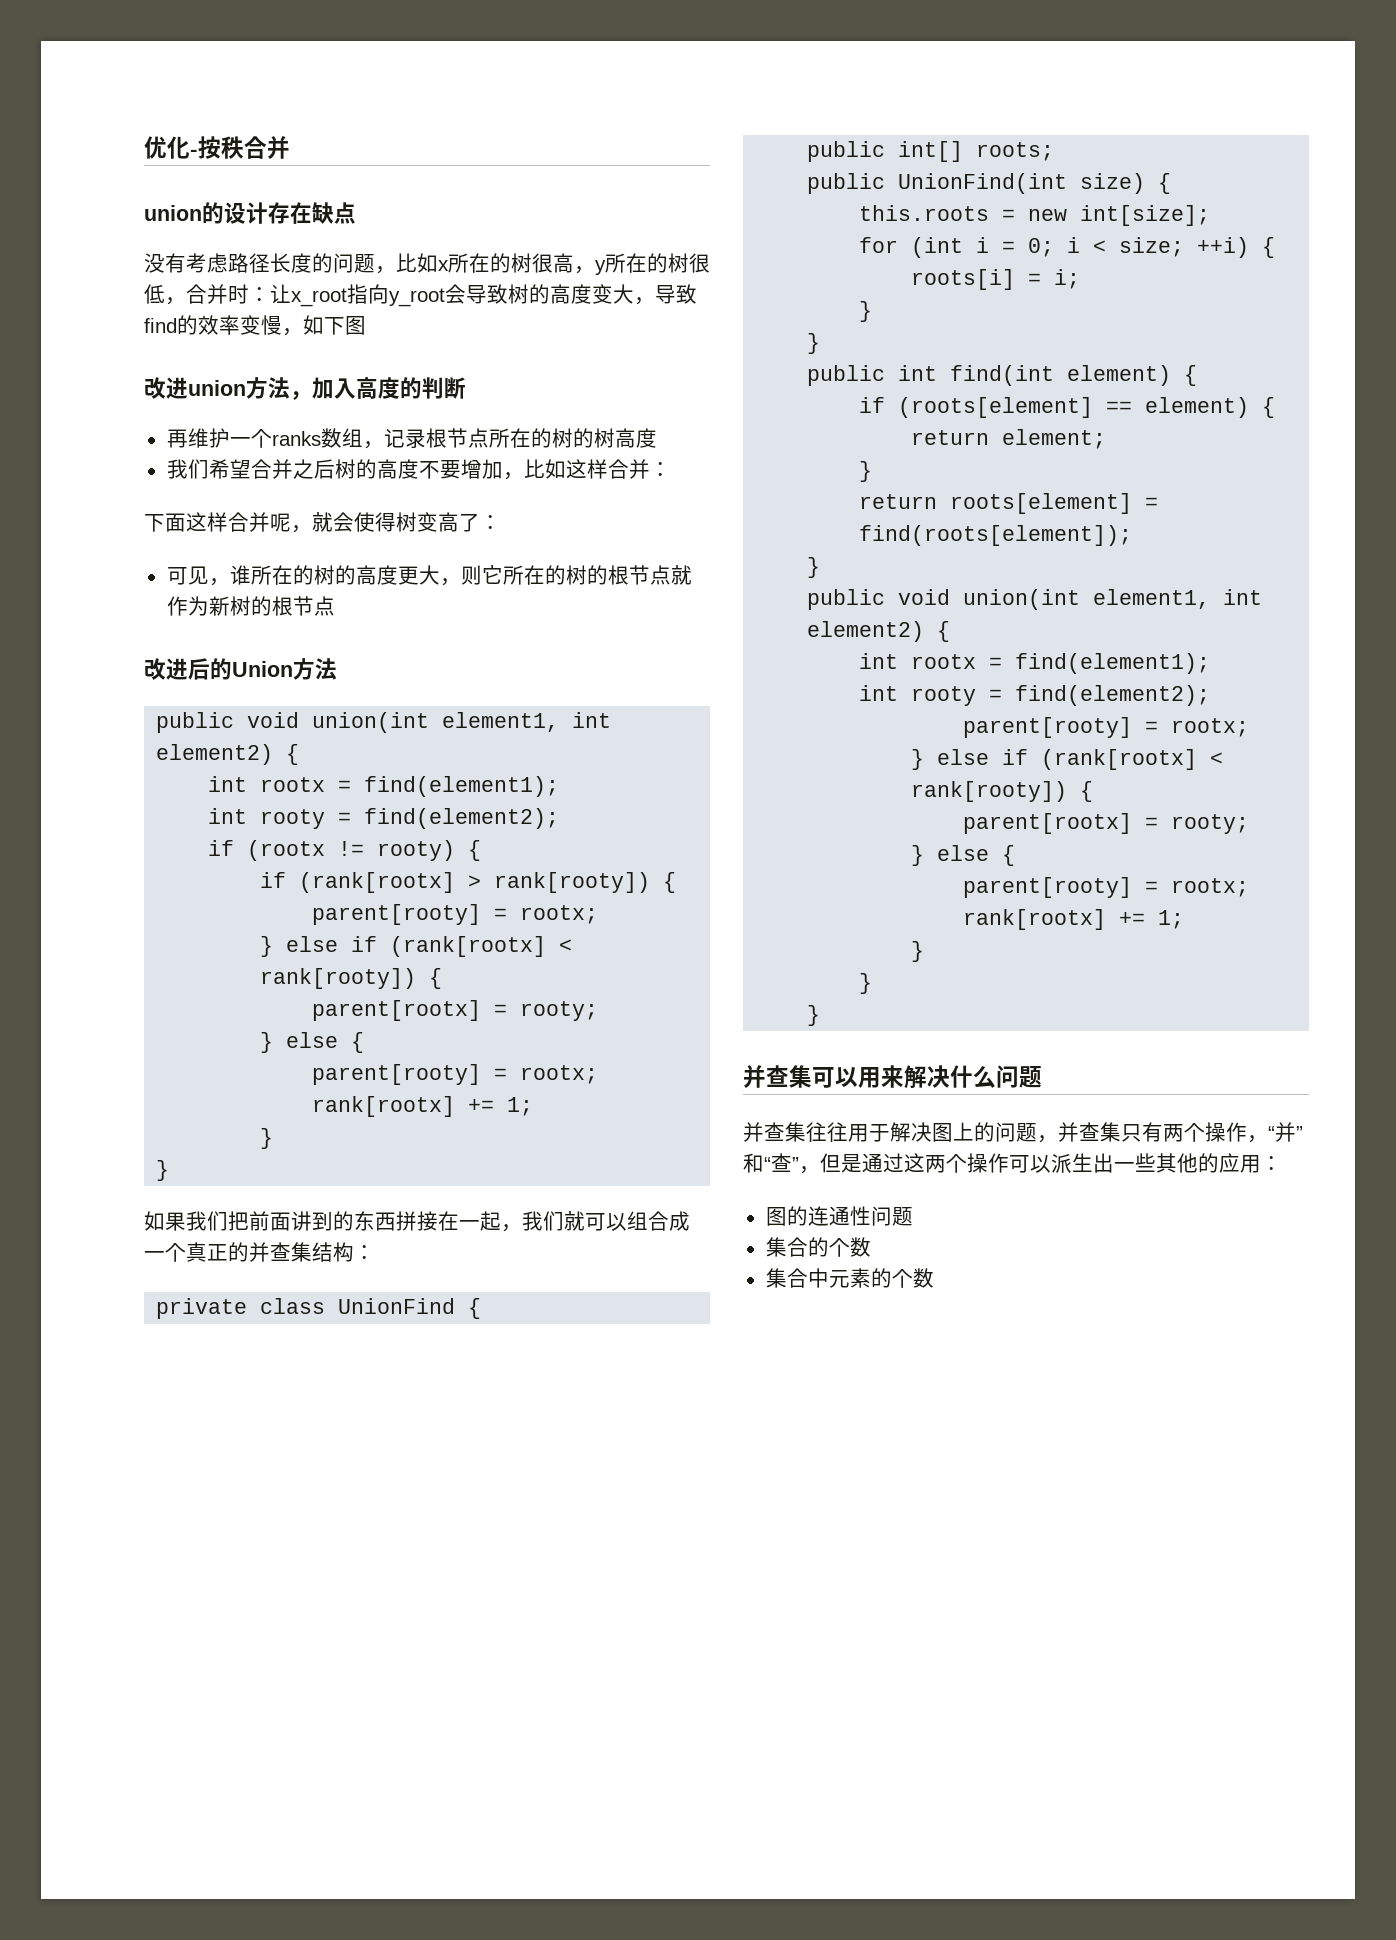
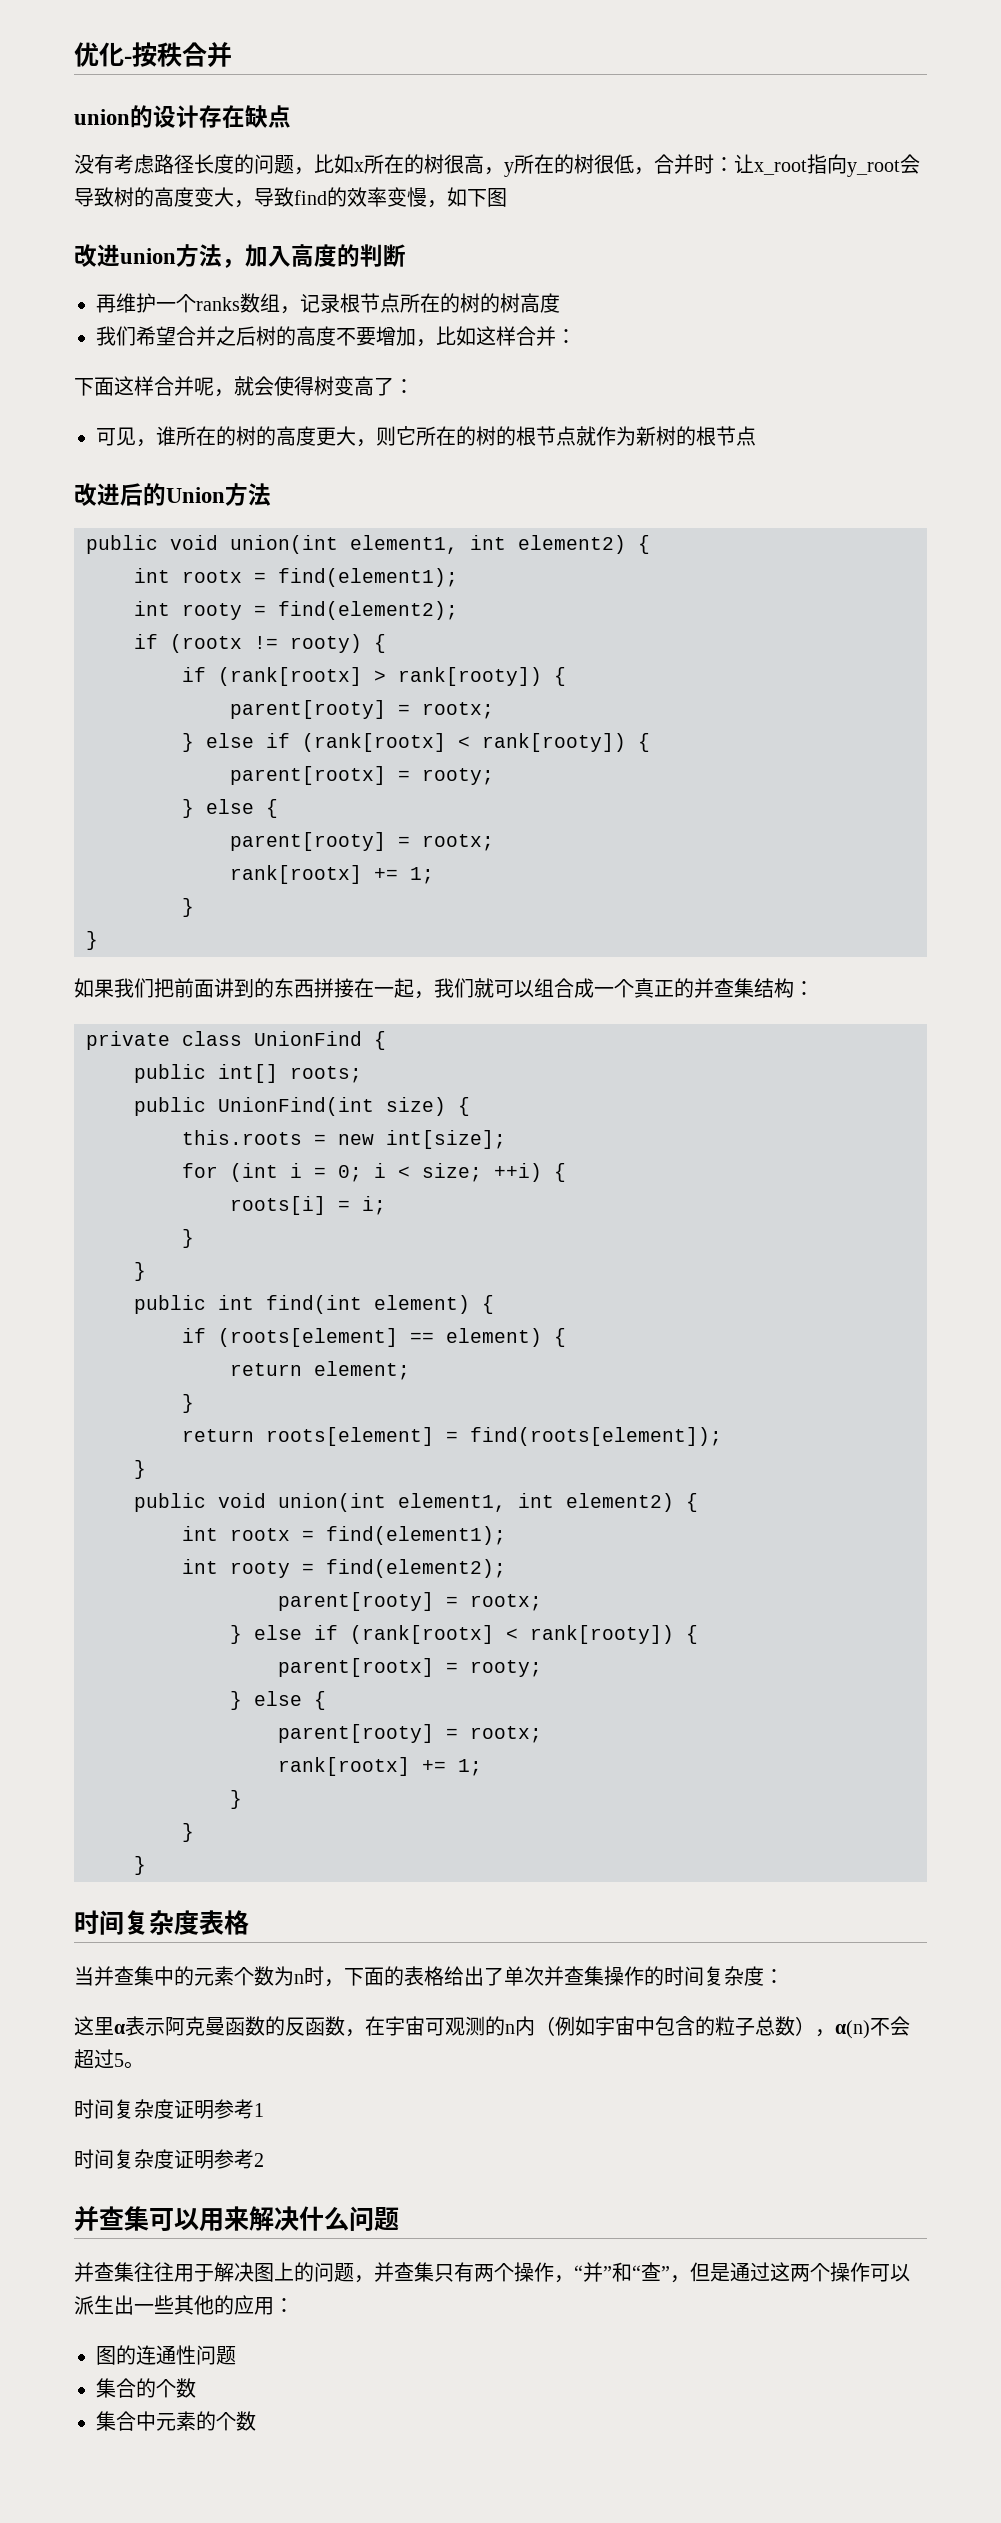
+ 时间复杂度表格
+ 当并查集中的元素个数为n时，下面的表格给出了单次并查集操作的时间复杂度：
+ 这里α表示阿克曼函数的反函数，在宇宙可观测的n内（例如宇宙中包含的粒子总数），α(n)不会超过5。
+ 时间复杂度证明参考1
+ 时间复杂度证明参考2

